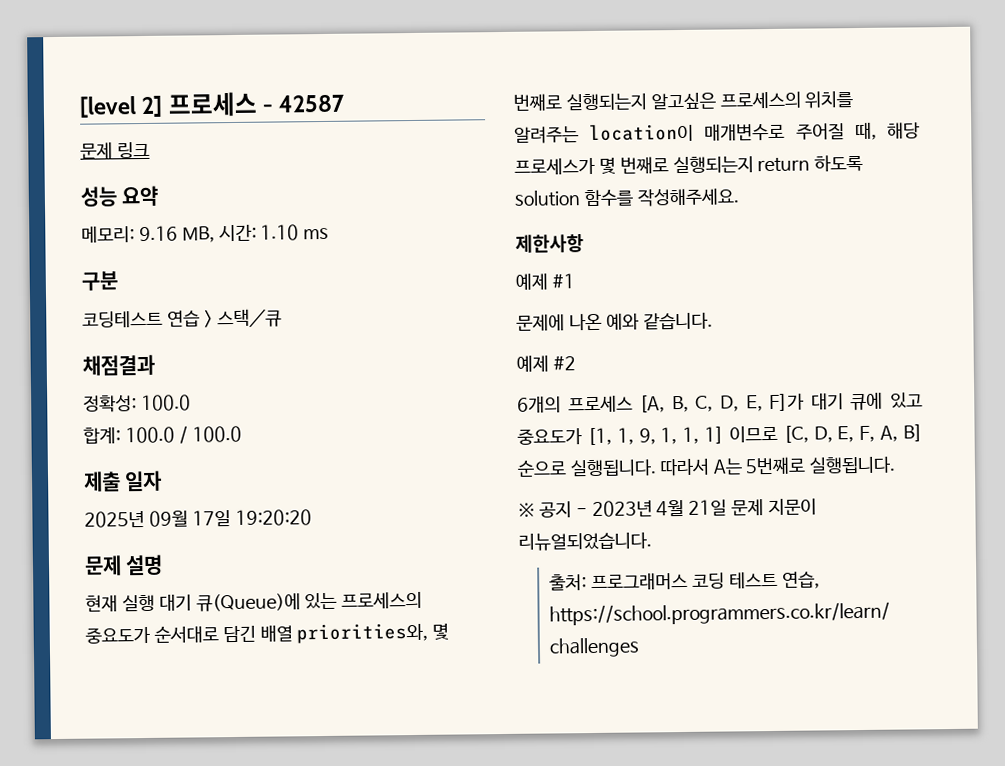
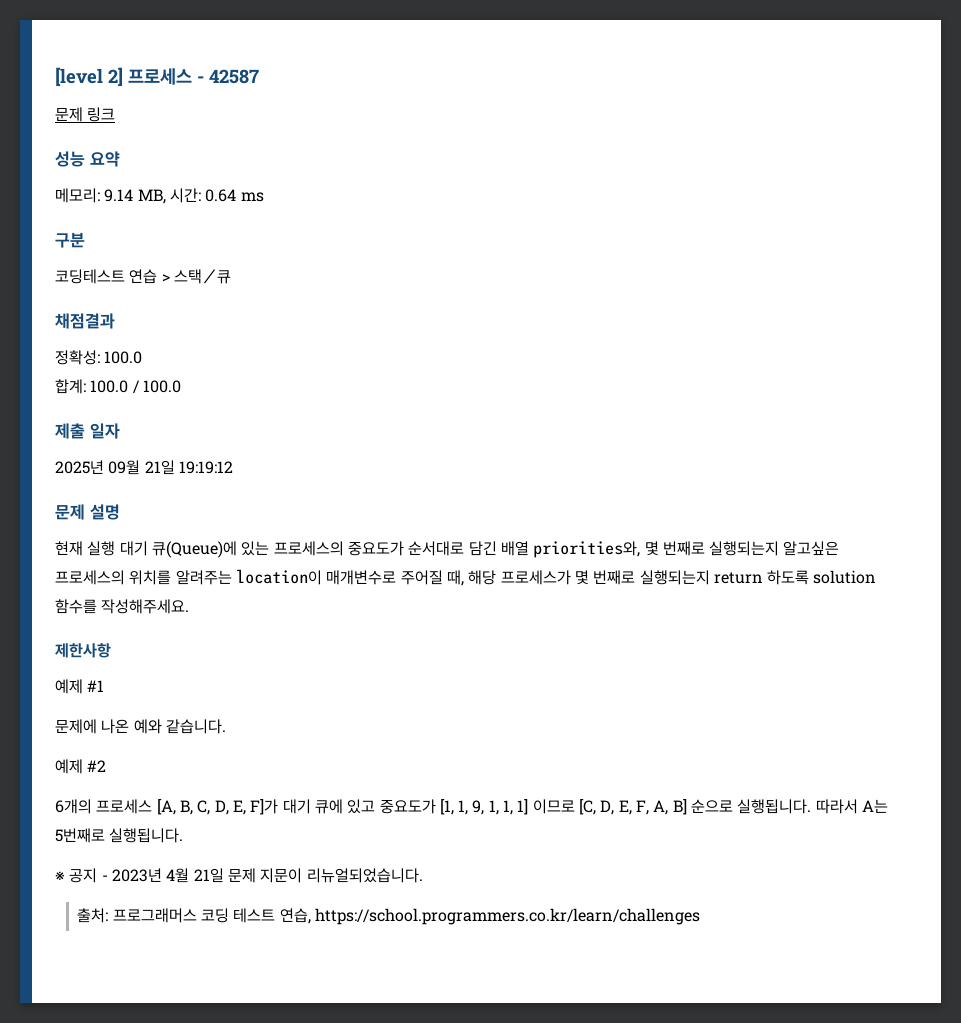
- 메모리: 9.16 MB, 시간: 1.10 ms
+ 메모리: 9.14 MB, 시간: 0.64 ms
- 2025년 09월 17일 19:20:20
+ 2025년 09월 21일 19:19:12

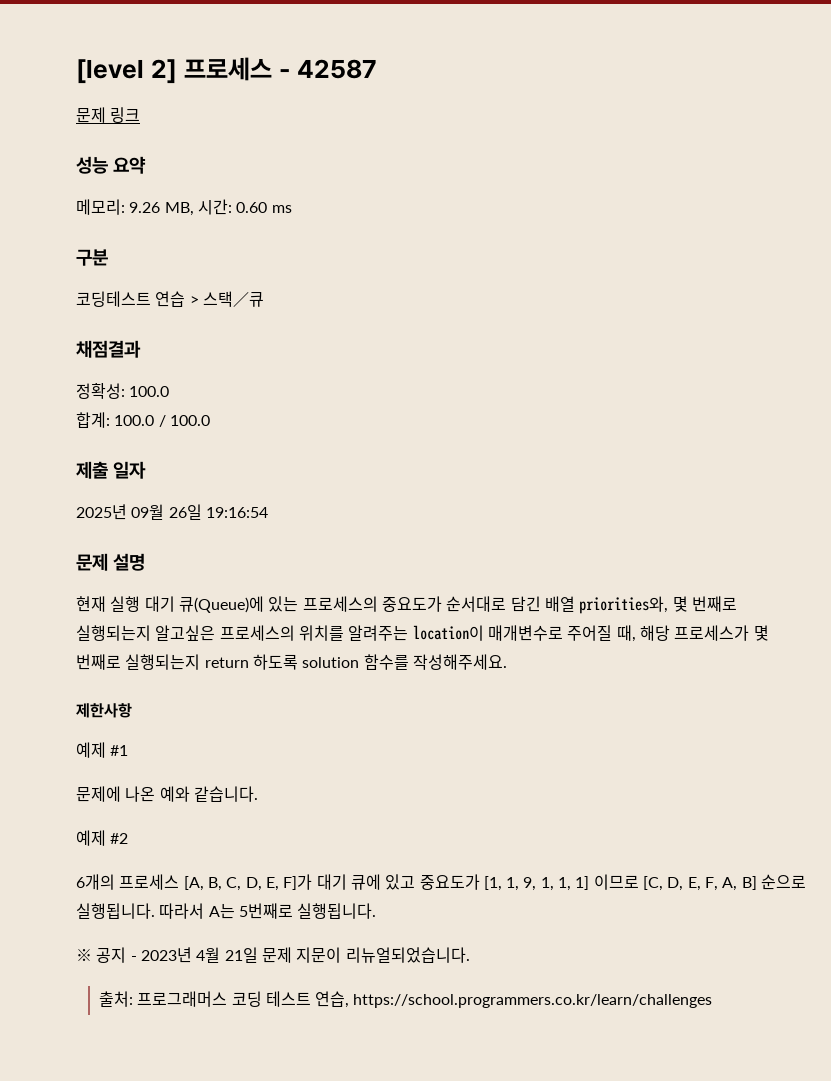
- 메모리: 9.14 MB, 시간: 0.64 ms
+ 메모리: 9.26 MB, 시간: 0.60 ms
- 2025년 09월 21일 19:19:12
+ 2025년 09월 26일 19:16:54

